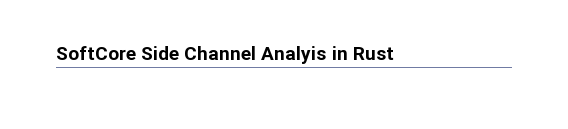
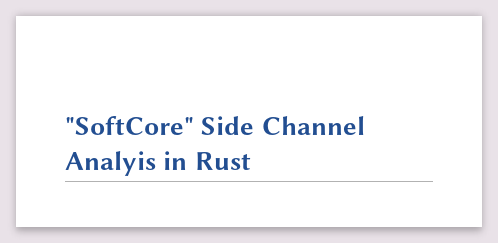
- SoftCore Side Channel Analyis in Rust
+ "SoftCore" Side Channel Analyis in Rust

